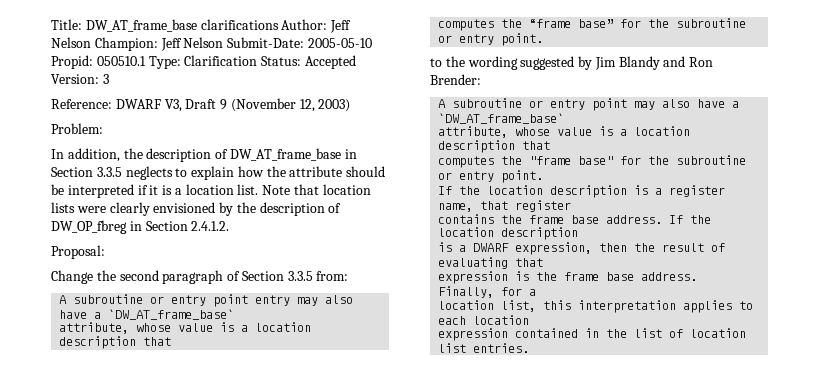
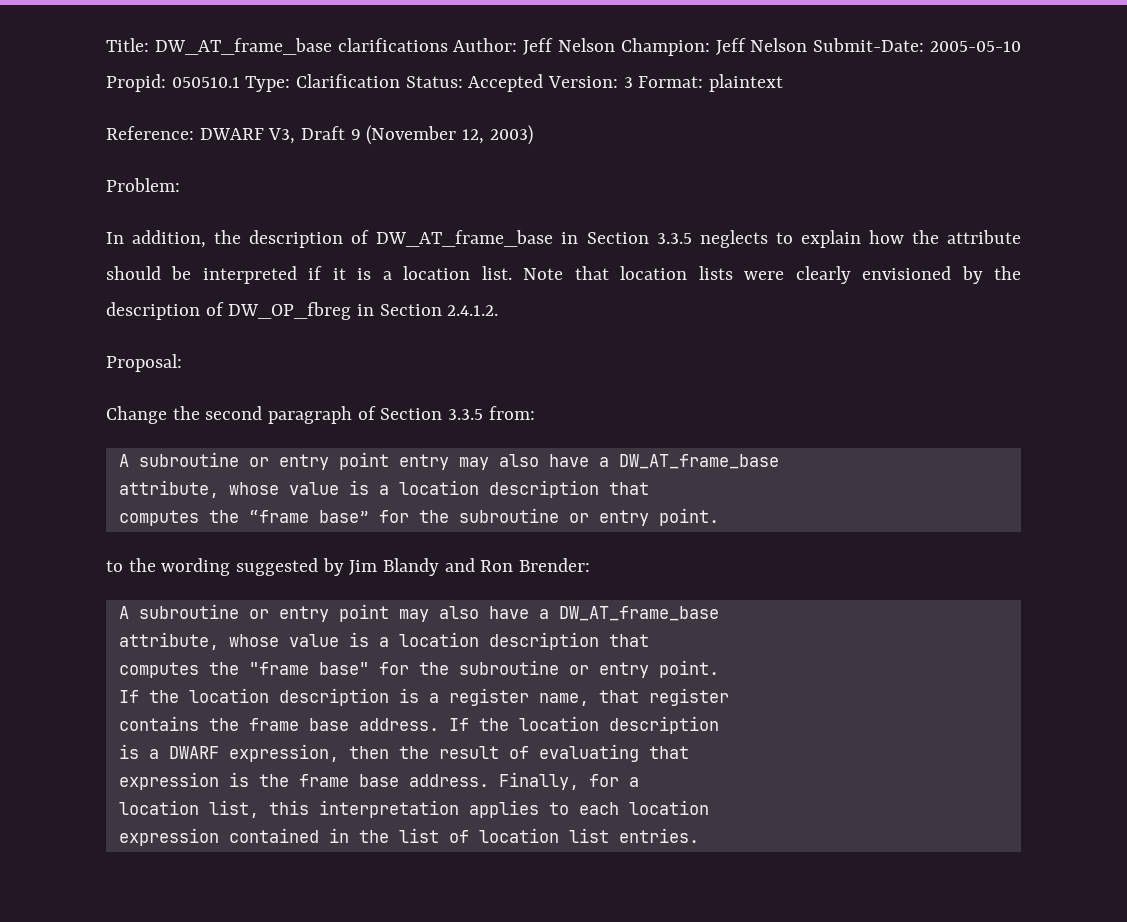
- Title: DW_AT_frame_base clarifications Author: Jeff Nelson Champion: Jeff Nelson Submit-Date: 2005-05-10 Propid: 050510.1 Type: Clarification Status: Accepted Version: 3
+ Title: DW_AT_frame_base clarifications Author: Jeff Nelson Champion: Jeff Nelson Submit-Date: 2005-05-10 Propid: 050510.1 Type: Clarification Status: Accepted Version: 3 Format: plaintext
- A subroutine or entry point entry may also have a `DW_AT_frame_base`
+ A subroutine or entry point entry may also have a DW_AT_frame_base
- A subroutine or entry point may also have a `DW_AT_frame_base`
+ A subroutine or entry point may also have a DW_AT_frame_base

